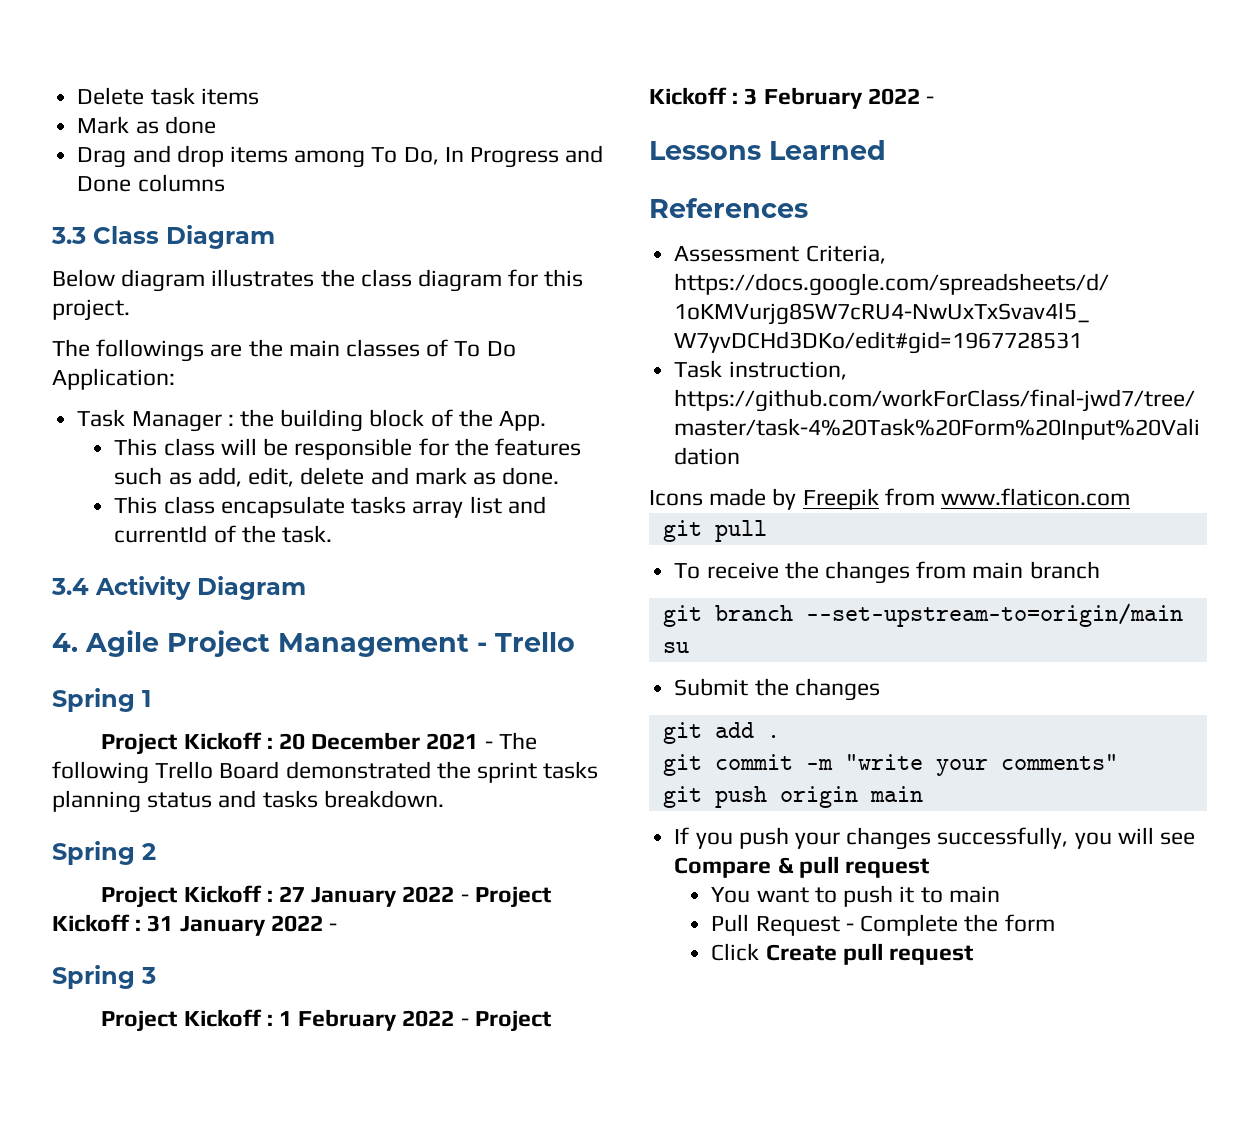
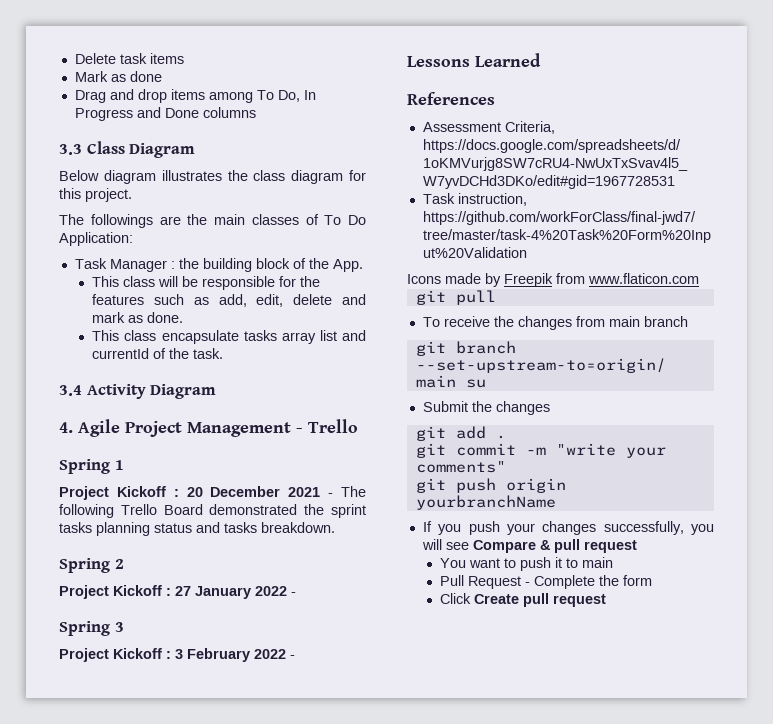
- Project Kickoff : 27 January 2022 - Project Kickoff : 31 January 2022 -
+ Project Kickoff : 27 January 2022 -
- Project Kickoff : 1 February 2022 - Project Kickoff : 3 February 2022 -
+ Project Kickoff : 3 February 2022 -
- git push origin main
+ git push origin yourbranchName

